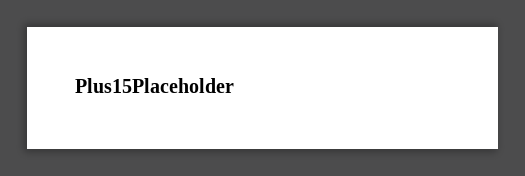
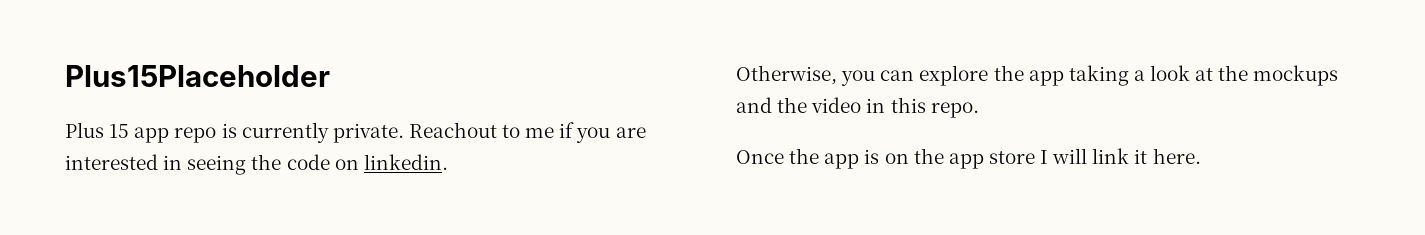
+ Plus 15 app repo is currently private. Reachout to me if you are interested in seeing the code on linkedin.
+ Otherwise, you can explore the app taking a look at the mockups and the video in this repo.
+ Once the app is on the app store I will link it here.

